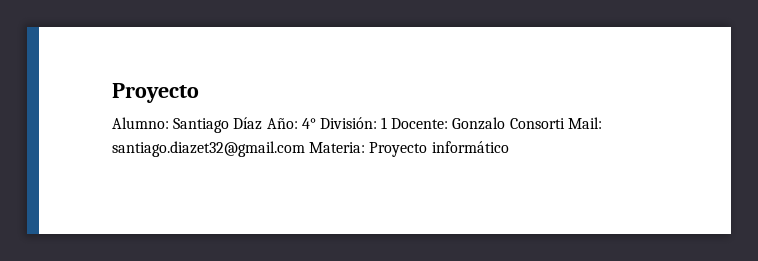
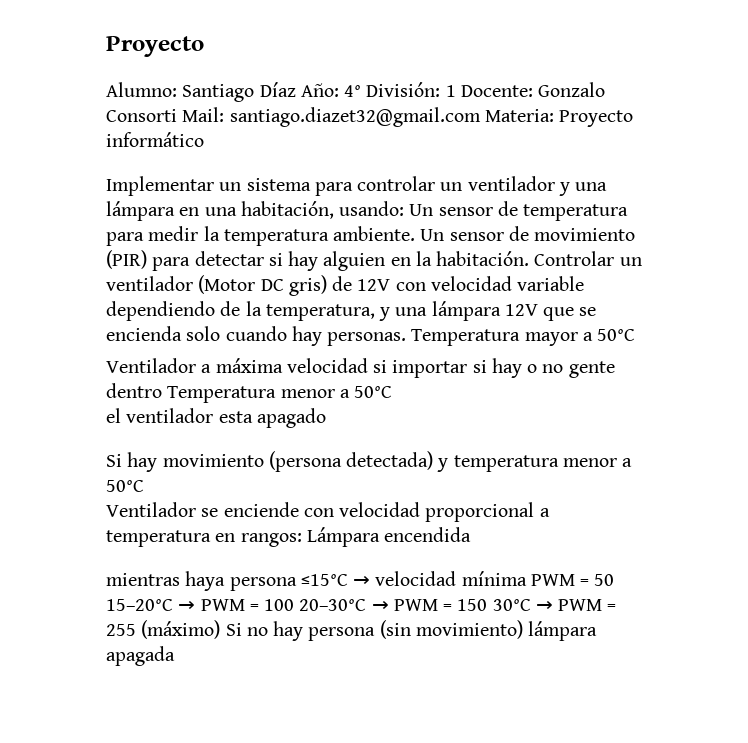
+ Implementar un sistema para controlar un ventilador y una lámpara en una habitación, usando: Un sensor de temperatura para medir la temperatura ambiente. Un sensor de movimiento (PIR) para detectar si hay alguien en la habitación. Controlar un ventilador (Motor DC gris) de 12V con velocidad variable dependiendo de la temperatura, y una lámpara 12V que se encienda solo cuando hay personas. Temperatura mayor a 50°C
+ Ventilador a máxima velocidad si importar si hay o no gente dentro Temperatura menor a 50°C
+ el ventilador esta apagado
+ Si hay movimiento (persona detectada) y temperatura menor a 50°C
+ Ventilador se enciende con velocidad proporcional a temperatura en rangos: Lámpara encendida
+ mientras haya persona ≤15°C → velocidad mínima PWM = 50 15–20°C → PWM = 100 20–30°C → PWM = 150 30°C → PWM = 255 (máximo) Si no hay persona (sin movimiento) lámpara apagada

